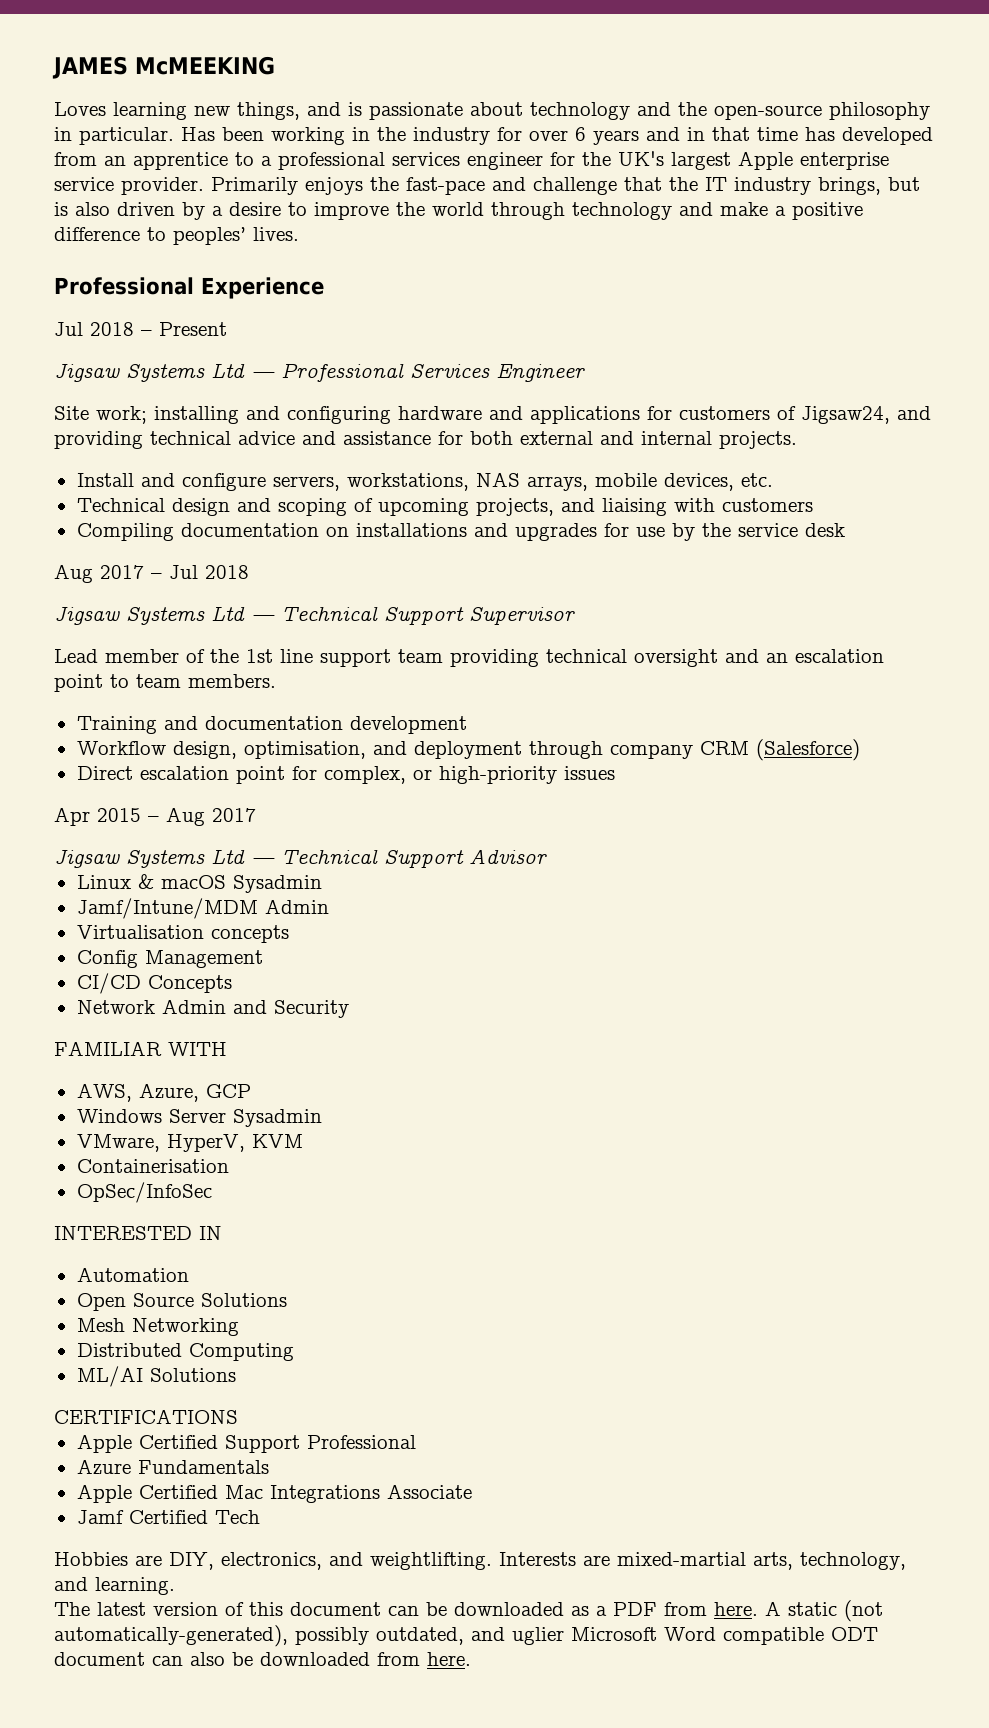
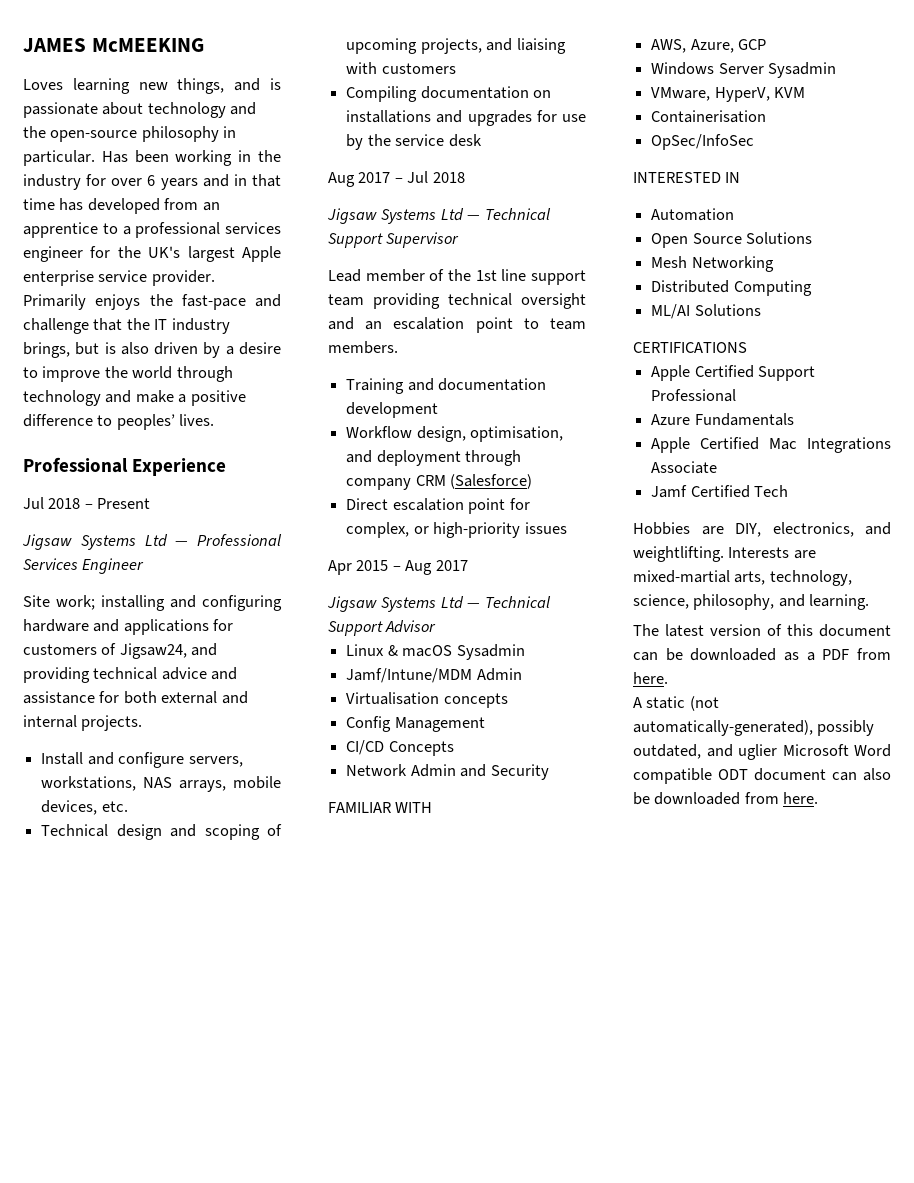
- Interests are mixed-martial arts, technology, and learning.
+ Interests are mixed-martial arts, technology, science, philosophy, and learning.
- The latest version of this document can be downloaded as a PDF from here. A static (not automatically-generated), possibly outdated, and uglier Microsoft Word compatible ODT document can also be downloaded from here.
+ The latest version of this document can be downloaded as a PDF from here.
+ A static (not automatically-generated), possibly outdated, and uglier Microsoft Word compatible ODT document can also be downloaded from here.

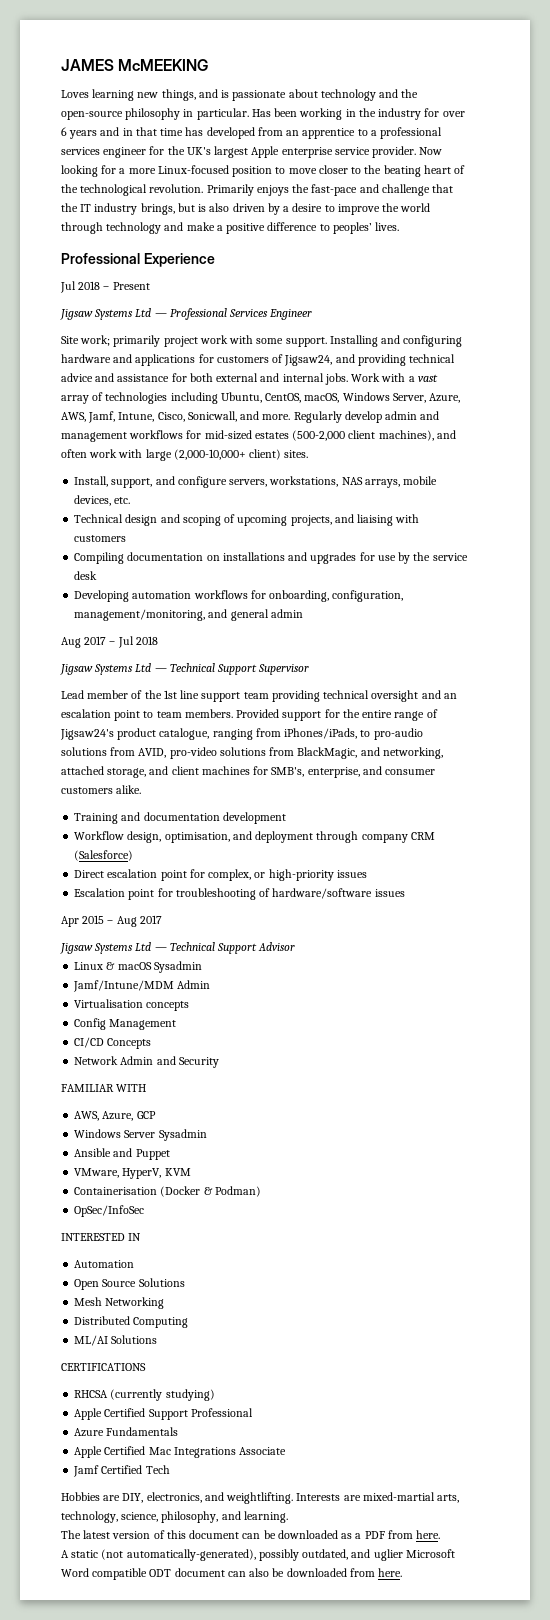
+ Now looking for a more Linux-focused position to move closer to the beating heart of the technological revolution.
- Site work; installing and configuring hardware and applications for customers of Jigsaw24, and providing technical advice and assistance for both external and internal projects.
- Install and configure servers, workstations, NAS arrays, mobile devices, etc.
+ Site work; primarily project work with some support. Installing and configuring hardware and applications for customers of Jigsaw24, and providing technical advice and assistance for both external and internal jobs. Work with a vast array of technologies including Ubuntu, CentOS, macOS, Windows Server, Azure, AWS, Jamf, Intune, Cisco, Sonicwall, and more. Regularly develop admin and management workflows for mid-sized estates (500-2,000 client machines), and often work with large (2,000-10,000+ client) sites.
+ Install, support, and configure servers, workstations, NAS arrays, mobile devices, etc.
+ Developing automation workflows for onboarding, configuration, management/monitoring, and general admin
+ Provided support for the entire range of Jigsaw24's product catalogue, ranging from iPhones/iPads, to pro-audio solutions from AVID, pro-video solutions from BlackMagic, and networking, attached storage, and client machines for SMB's, enterprise, and consumer customers alike.
+ Escalation point for troubleshooting of hardware/software issues
+ Ansible and Puppet
- Containerisation
+ Containerisation (Docker & Podman)
+ RHCSA (currently studying)

